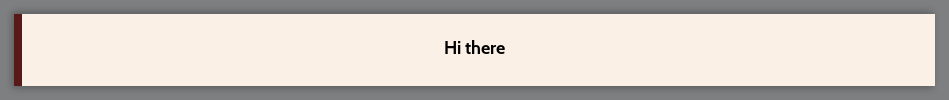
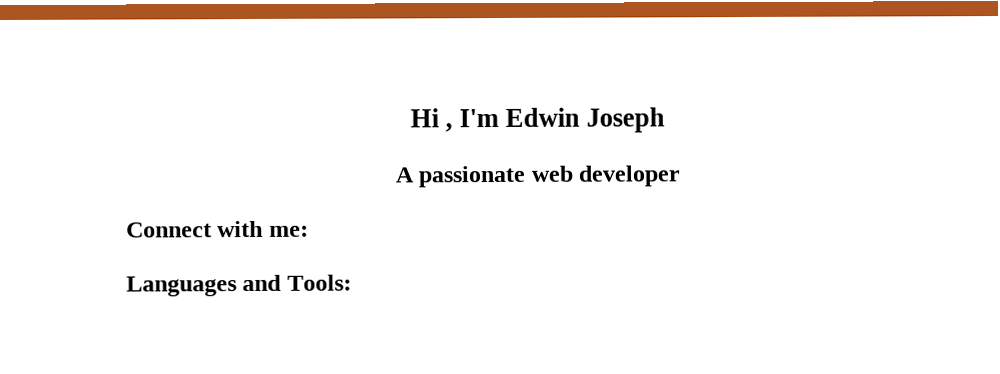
- Hi there
+ Hi , I'm Edwin Joseph
+ A passionate web developer
+ Connect with me:
+ Languages and Tools:

